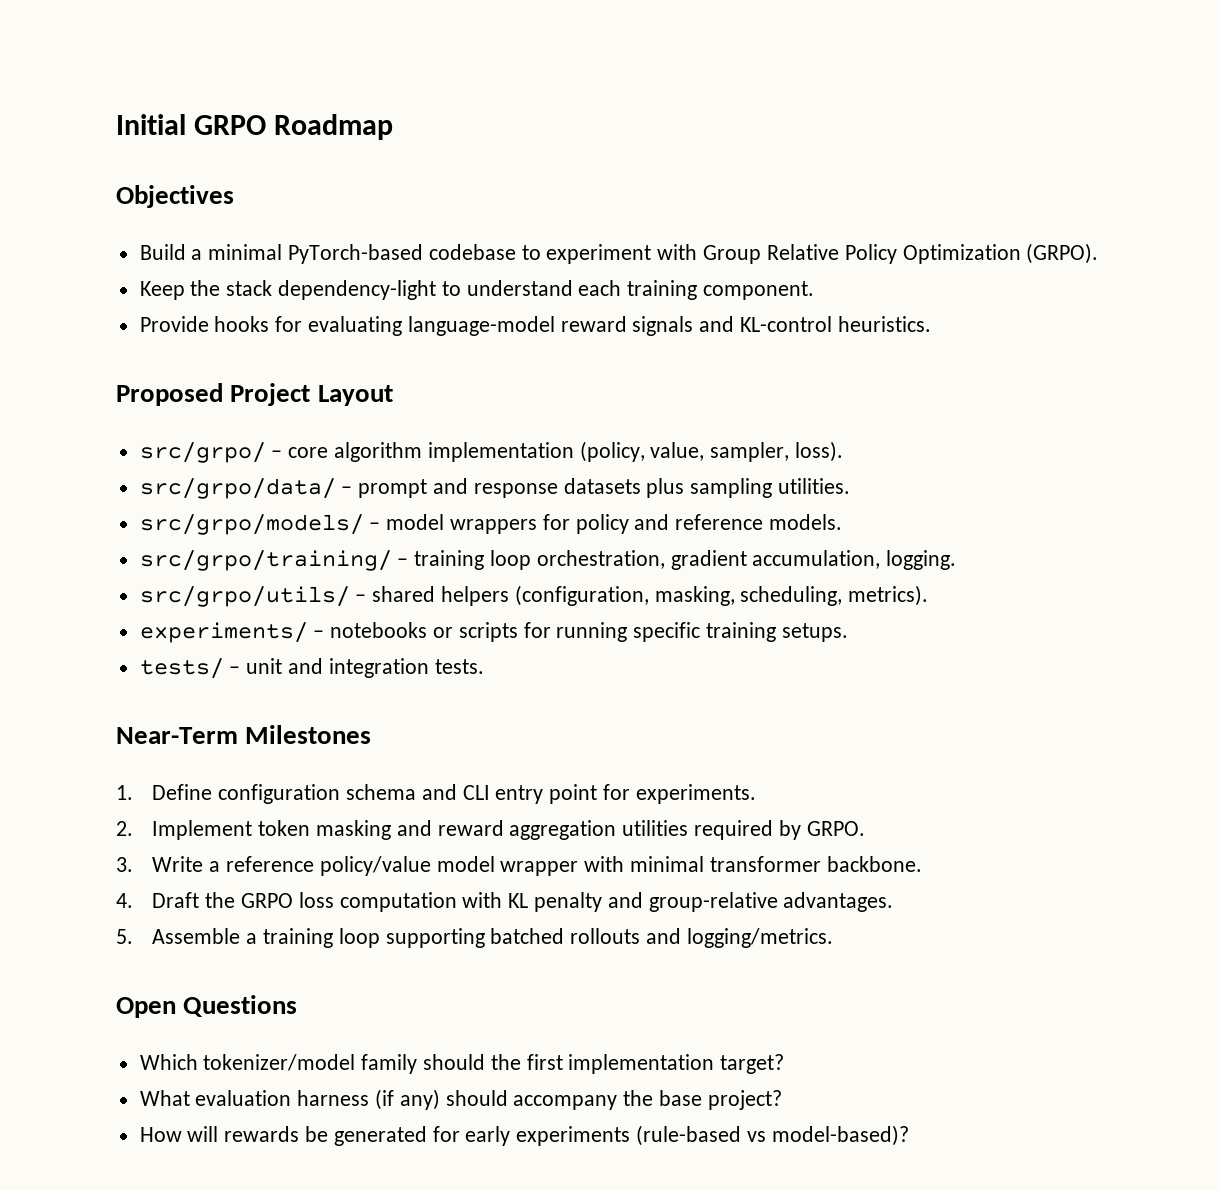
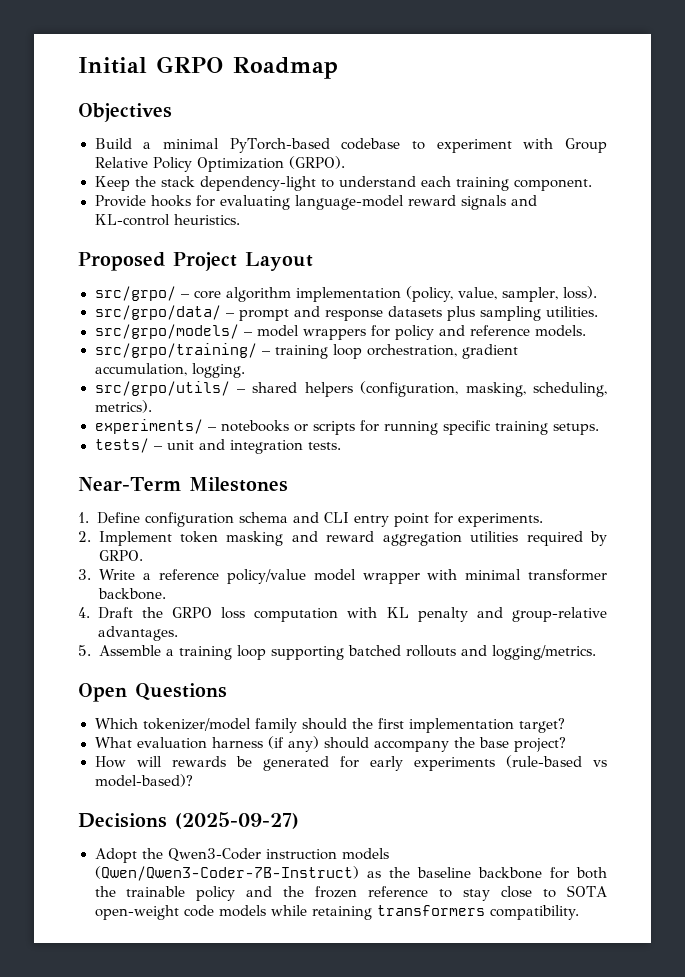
+ Decisions (2025-09-27)
+ Adopt the Qwen3-Coder instruction models (Qwen/Qwen3-Coder-7B-Instruct) as the baseline backbone for both the trainable policy and the frozen reference to stay close to SOTA open-weight code models while retaining transformers compatibility.

